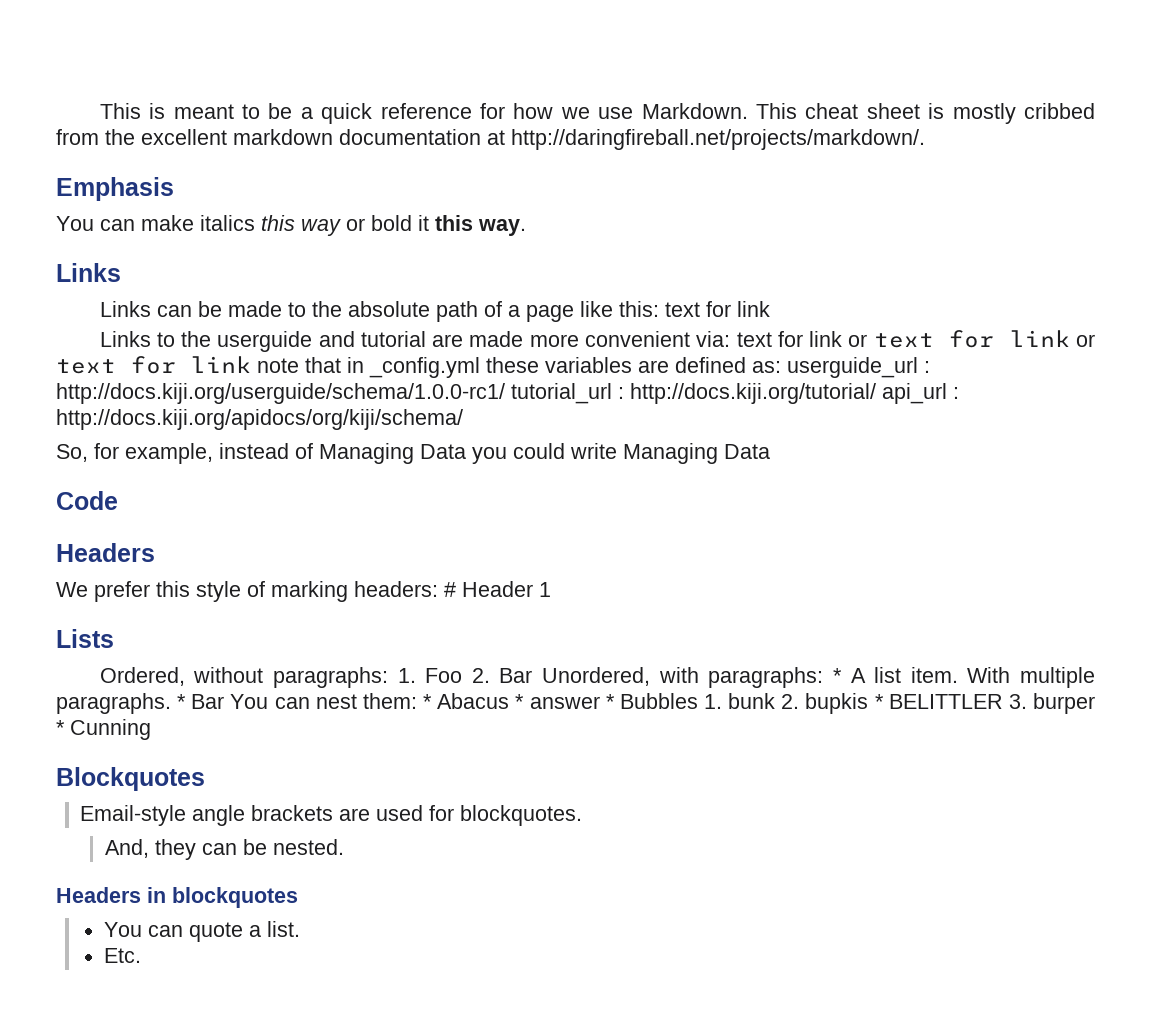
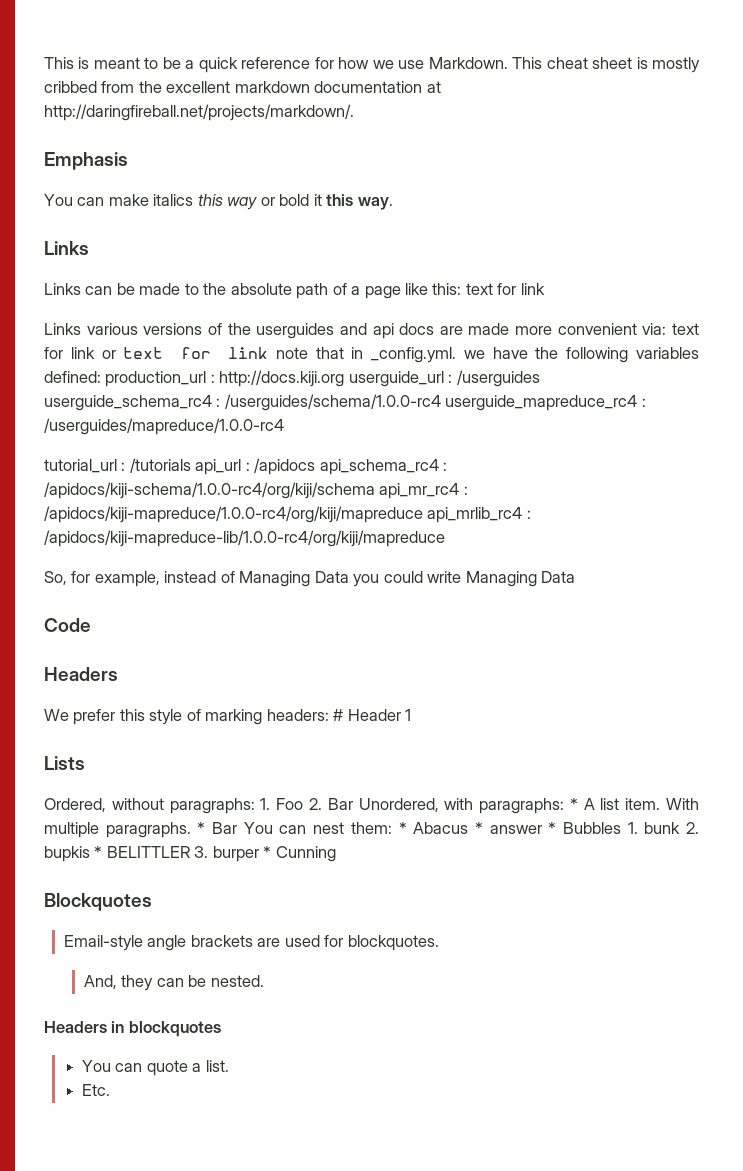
- Links to the userguide and tutorial are made more convenient via: text for link or text for link or text for link note that in _config.yml these variables are defined as: userguide_url : http://docs.kiji.org/userguide/schema/1.0.0-rc1/ tutorial_url : http://docs.kiji.org/tutorial/ api_url : http://docs.kiji.org/apidocs/org/kiji/schema/
+ Links various versions of the userguides and api docs are made more convenient via: text for link or text for link note that in _config.yml. we have the following variables defined: production_url : http://docs.kiji.org userguide_url : /userguides userguide_schema_rc4 : /userguides/schema/1.0.0-rc4 userguide_mapreduce_rc4 : /userguides/mapreduce/1.0.0-rc4
+ tutorial_url : /tutorials api_url : /apidocs api_schema_rc4 : /apidocs/kiji-schema/1.0.0-rc4/org/kiji/schema api_mr_rc4 : /apidocs/kiji-mapreduce/1.0.0-rc4/org/kiji/mapreduce api_mrlib_rc4 : /apidocs/kiji-mapreduce-lib/1.0.0-rc4/org/kiji/mapreduce

